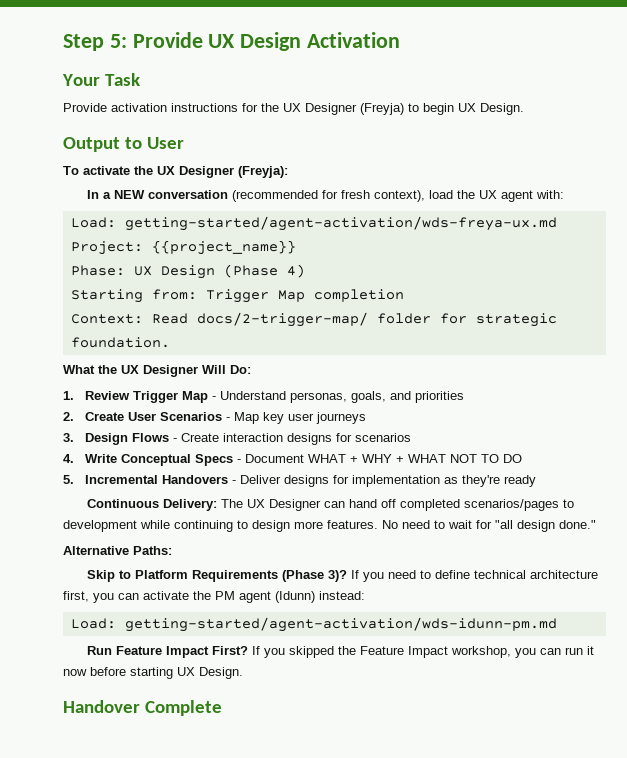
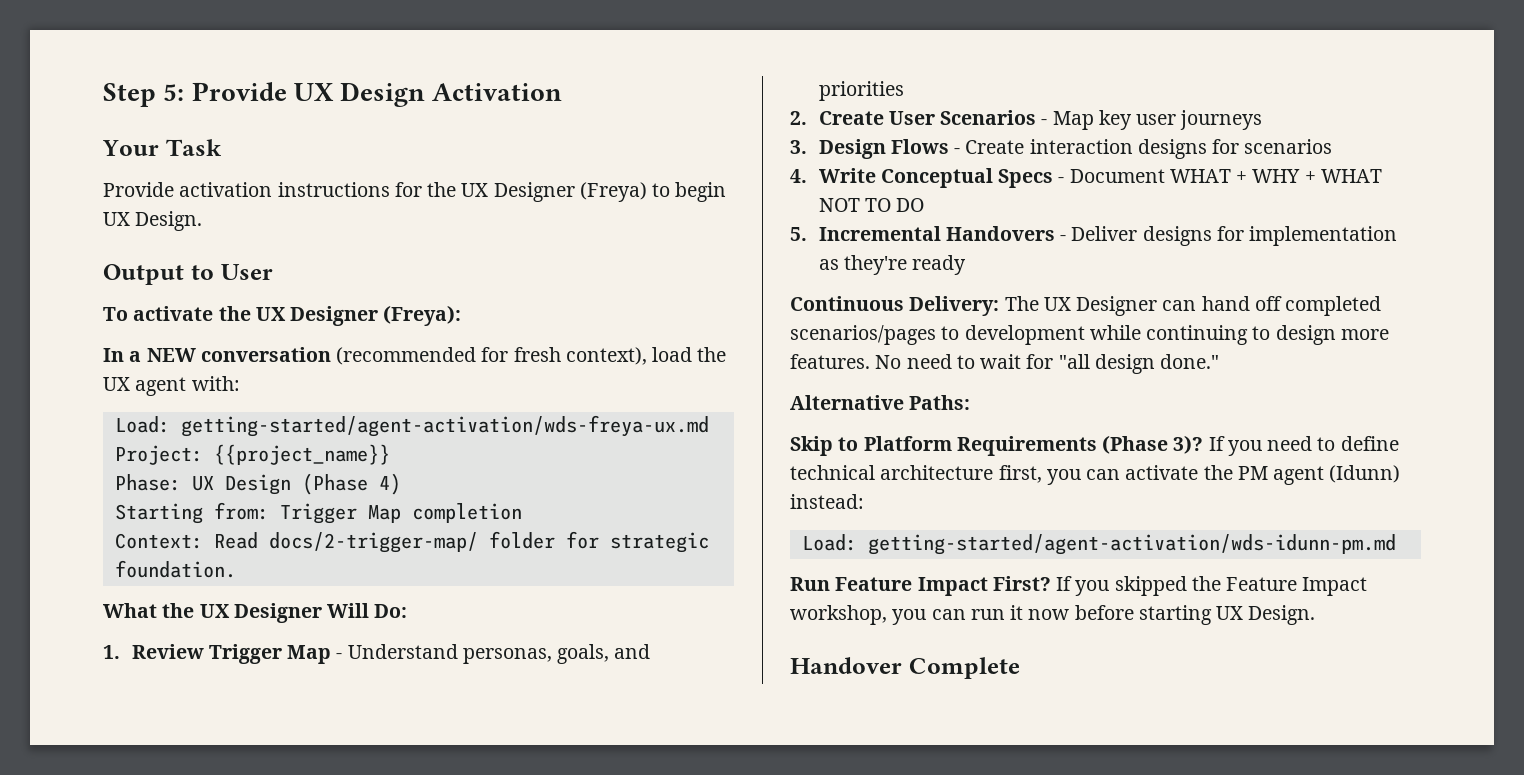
- Provide activation instructions for the UX Designer (Freyja) to begin UX Design.
+ Provide activation instructions for the UX Designer (Freya) to begin UX Design.
- To activate the UX Designer (Freyja):
+ To activate the UX Designer (Freya):

